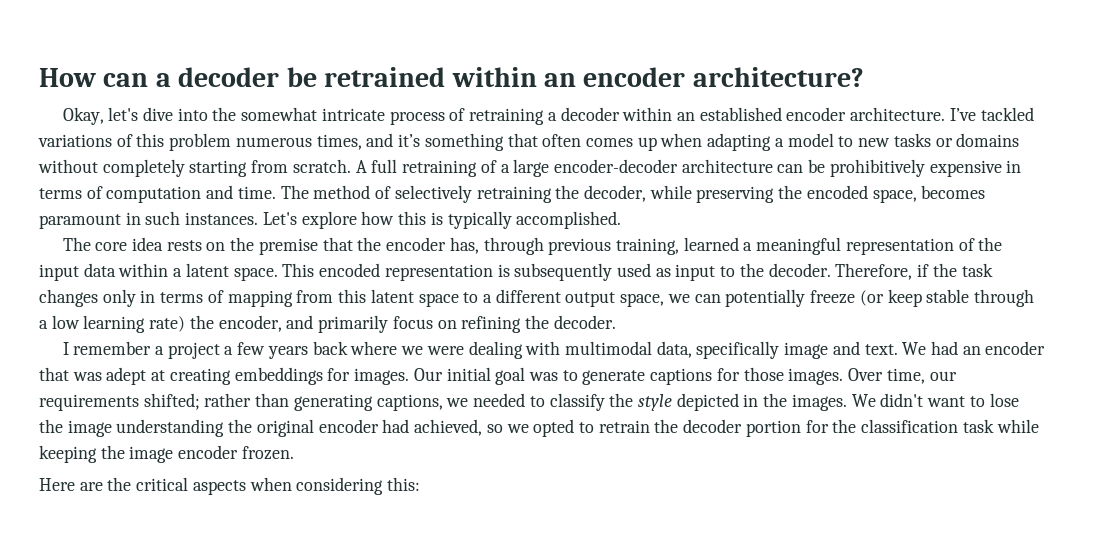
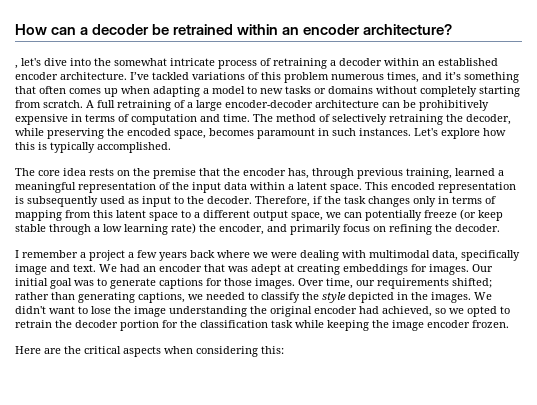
- Okay, let's dive into the somewhat intricate process of retraining a decoder within an established encoder architecture.
+ , let's dive into the somewhat intricate process of retraining a decoder within an established encoder architecture.

